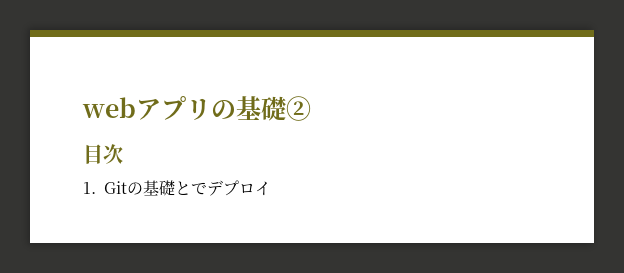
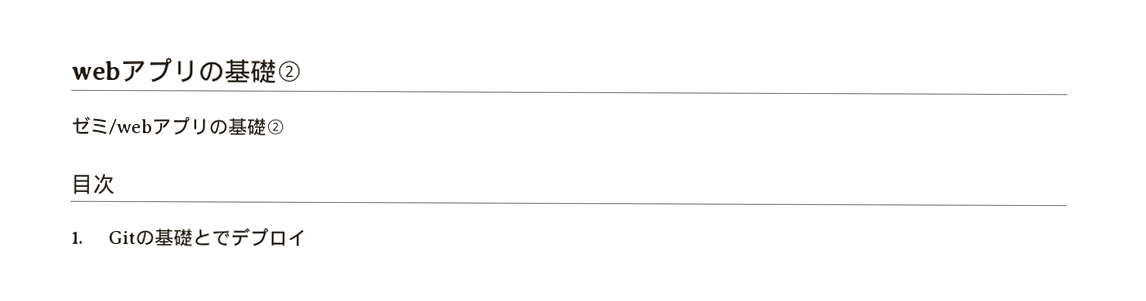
+ ゼミ/webアプリの基礎②

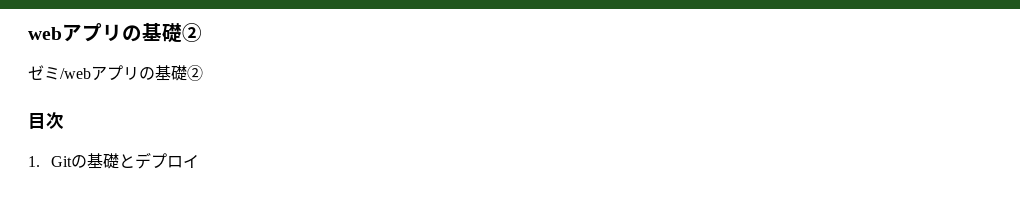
- 1. Gitの基礎とでデプロイ
+ 1. Gitの基礎とデプロイ

